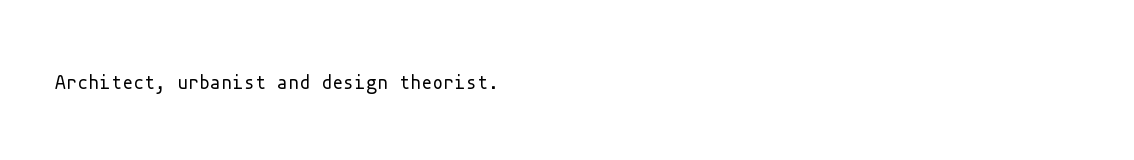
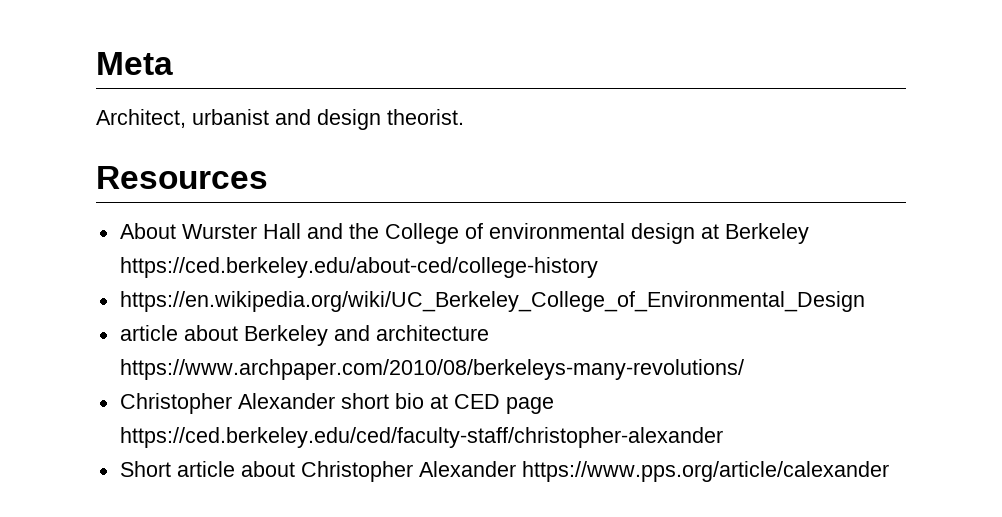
+ Meta
+ Resources
+ About Wurster Hall and the College of environmental design at Berkeley https://ced.berkeley.edu/about-ced/college-history
+ https://en.wikipedia.org/wiki/UC_Berkeley_College_of_Environmental_Design
+ article about Berkeley and architecture https://www.archpaper.com/2010/08/berkeleys-many-revolutions/
+ Christopher Alexander short bio at CED page https://ced.berkeley.edu/ced/faculty-staff/christopher-alexander
+ Short article about Christopher Alexander https://www.pps.org/article/calexander

